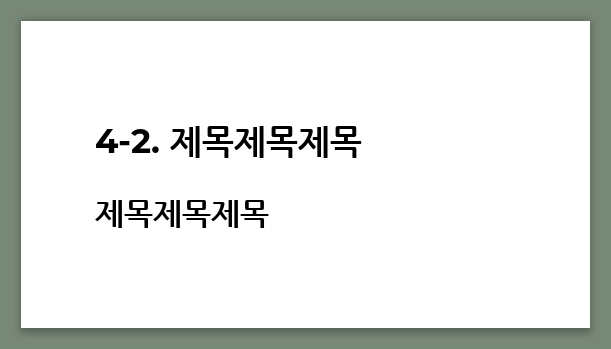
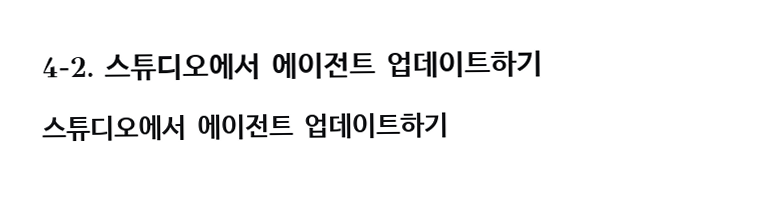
- 4-2. 제목제목제목
- 제목제목제목
+ 4-2. 스튜디오에서 에이전트 업데이트하기
+ 스튜디오에서 에이전트 업데이트하기

